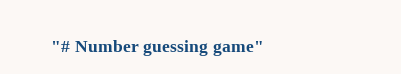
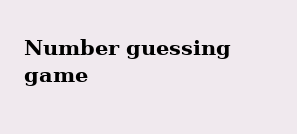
- "# Number guessing game"
+ Number guessing game

